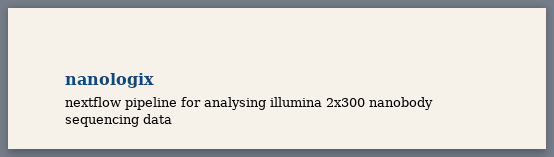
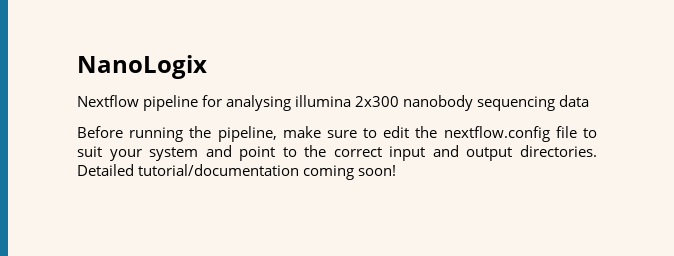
- nanologix
- nextflow pipeline for analysing illumina 2x300 nanobody sequencing data
+ NanoLogix
+ Nextflow pipeline for analysing illumina 2x300 nanobody sequencing data
+ Before running the pipeline, make sure to edit the nextflow.config file to suit your system and point to the correct input and output directories. Detailed tutorial/documentation coming soon!

